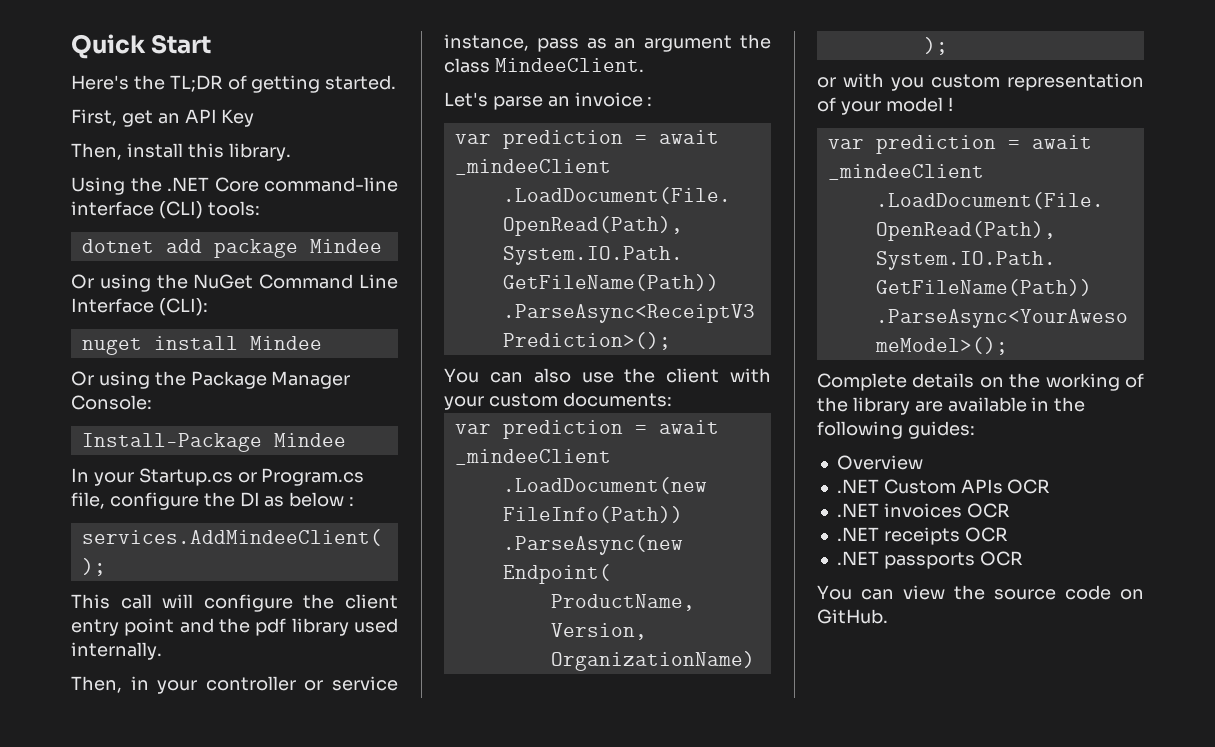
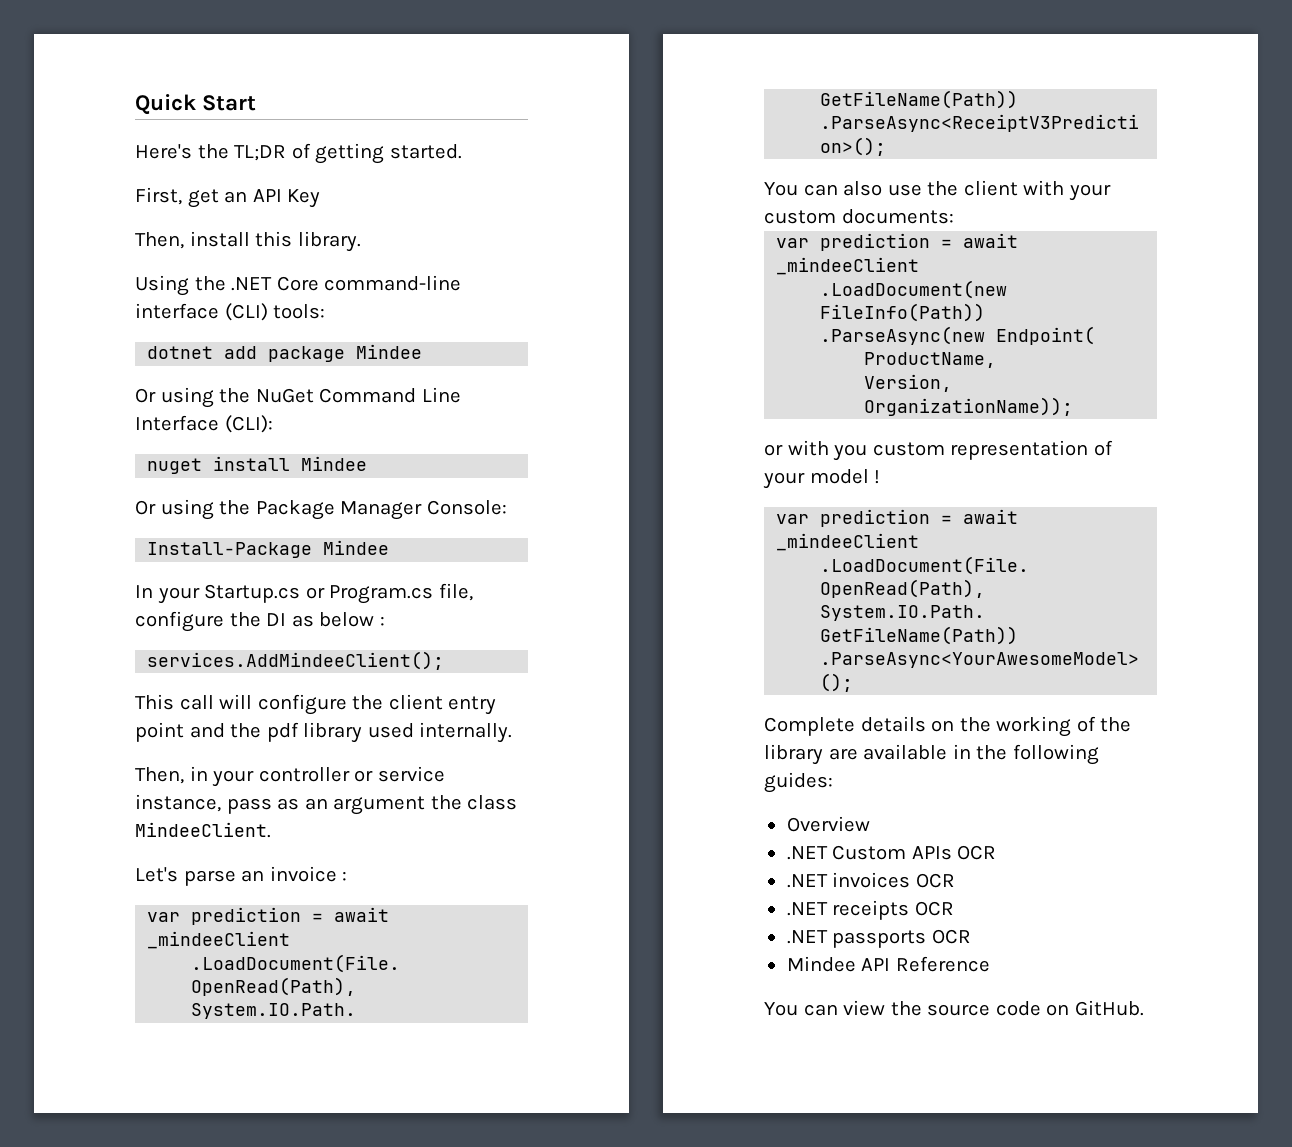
+ Mindee API Reference

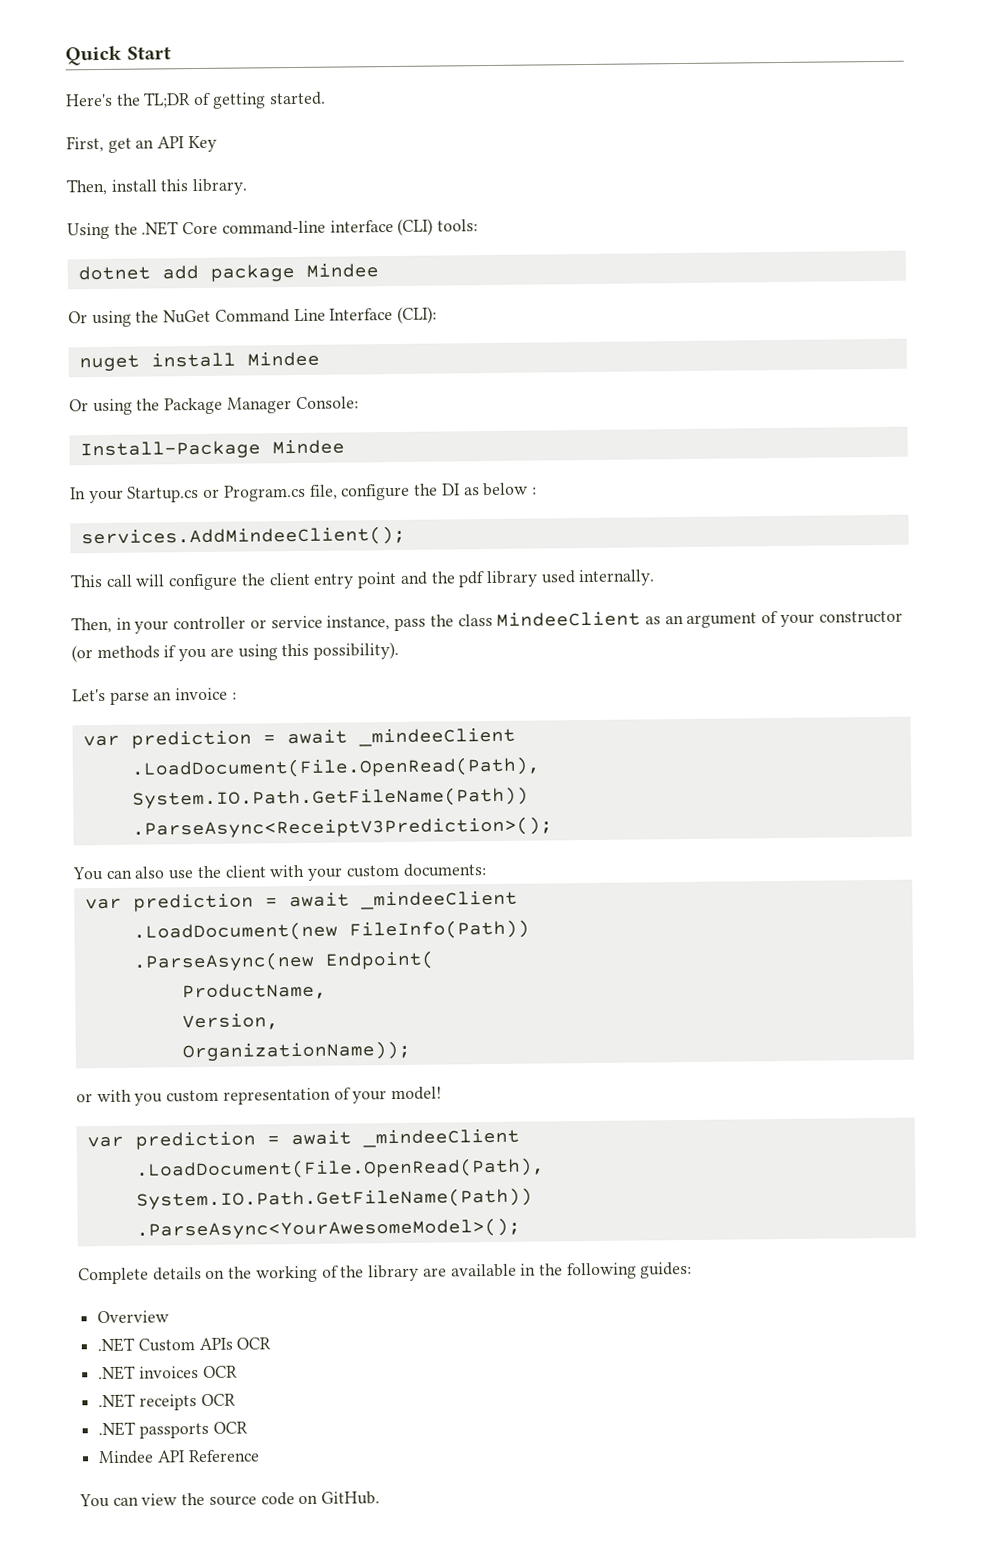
- Then, in your controller or service instance, pass as an argument the class MindeeClient.
+ Then, in your controller or service instance, pass the class MindeeClient as an argument of your constructor (or methods if you are using this possibility).
- or with you custom representation of your model !
+ or with you custom representation of your model!

